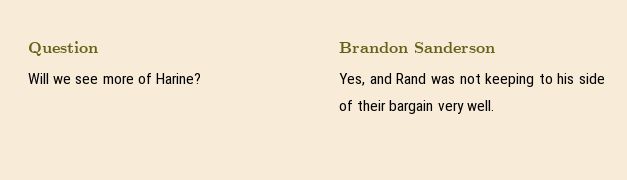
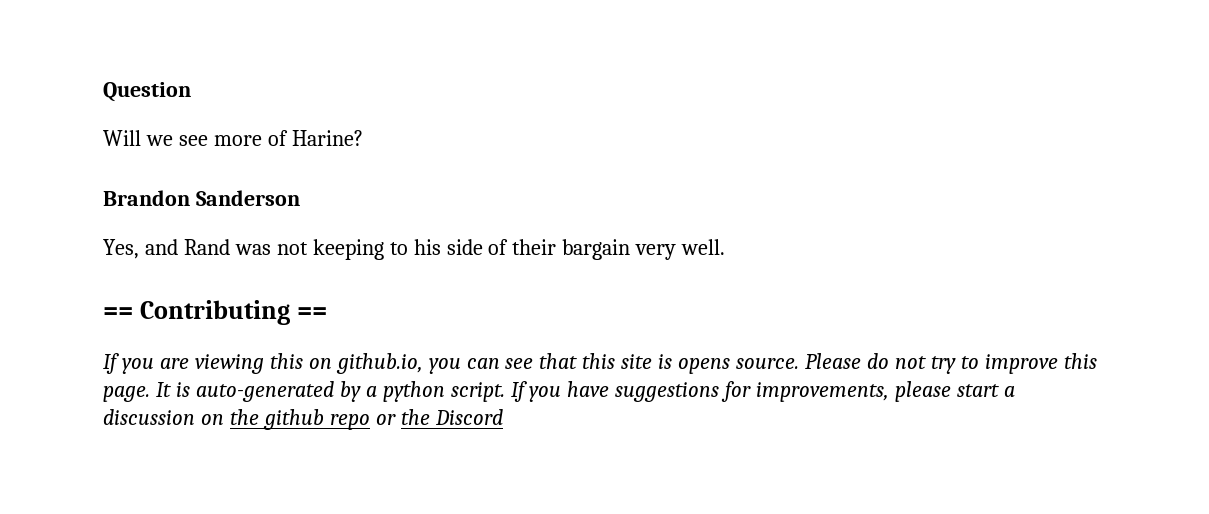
+ == Contributing ==
+ If you are viewing this on github.io, you can see that this site is opens source. Please do not try to improve this page. It is auto-generated by a python script. If you have suggestions for improvements, please start a discussion on the github repo or the Discord

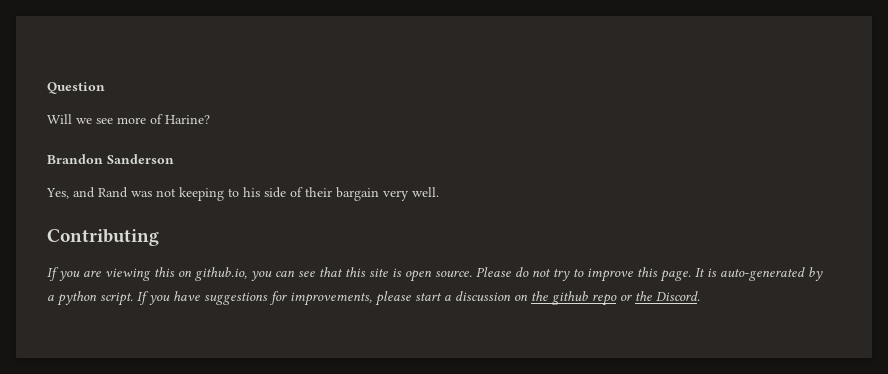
- == Contributing ==
+ Contributing
- If you are viewing this on github.io, you can see that this site is opens source.
+ If you are viewing this on github.io, you can see that this site is open source.
- If you have suggestions for improvements, please start a discussion on the github repo or the Discord
+ If you have suggestions for improvements, please start a discussion on the github repo or the Discord.

